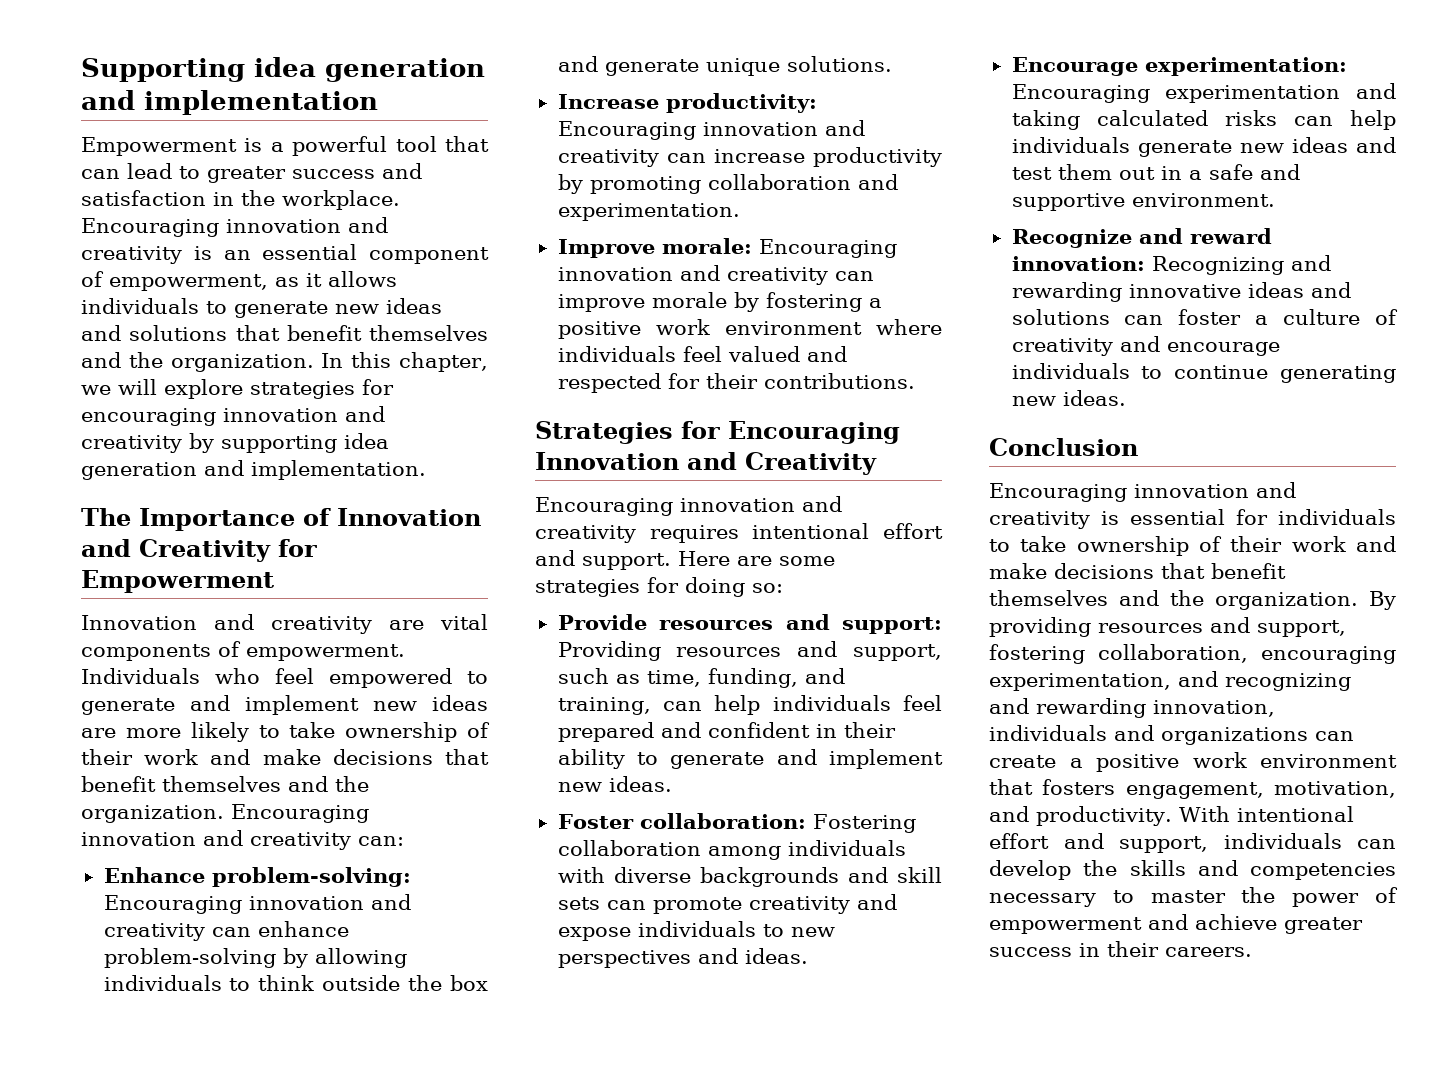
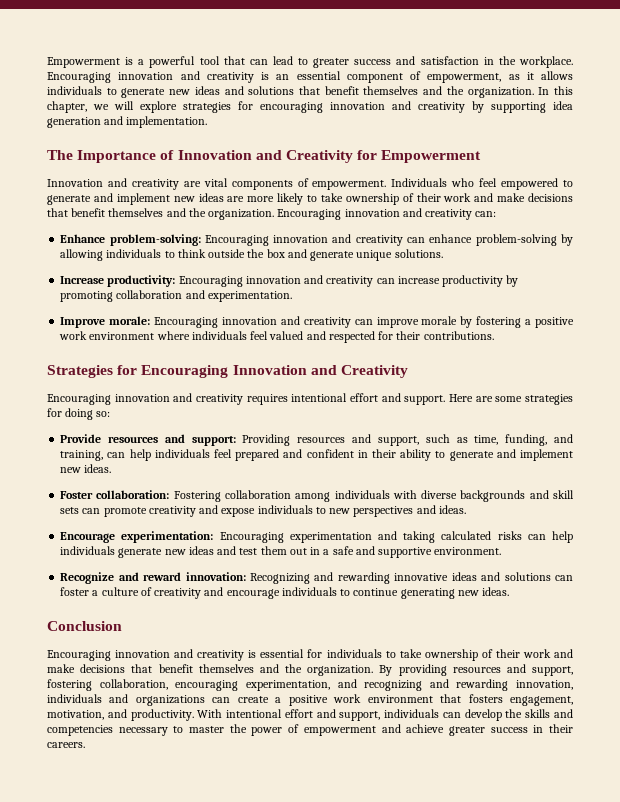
- Supporting idea generation and implementation

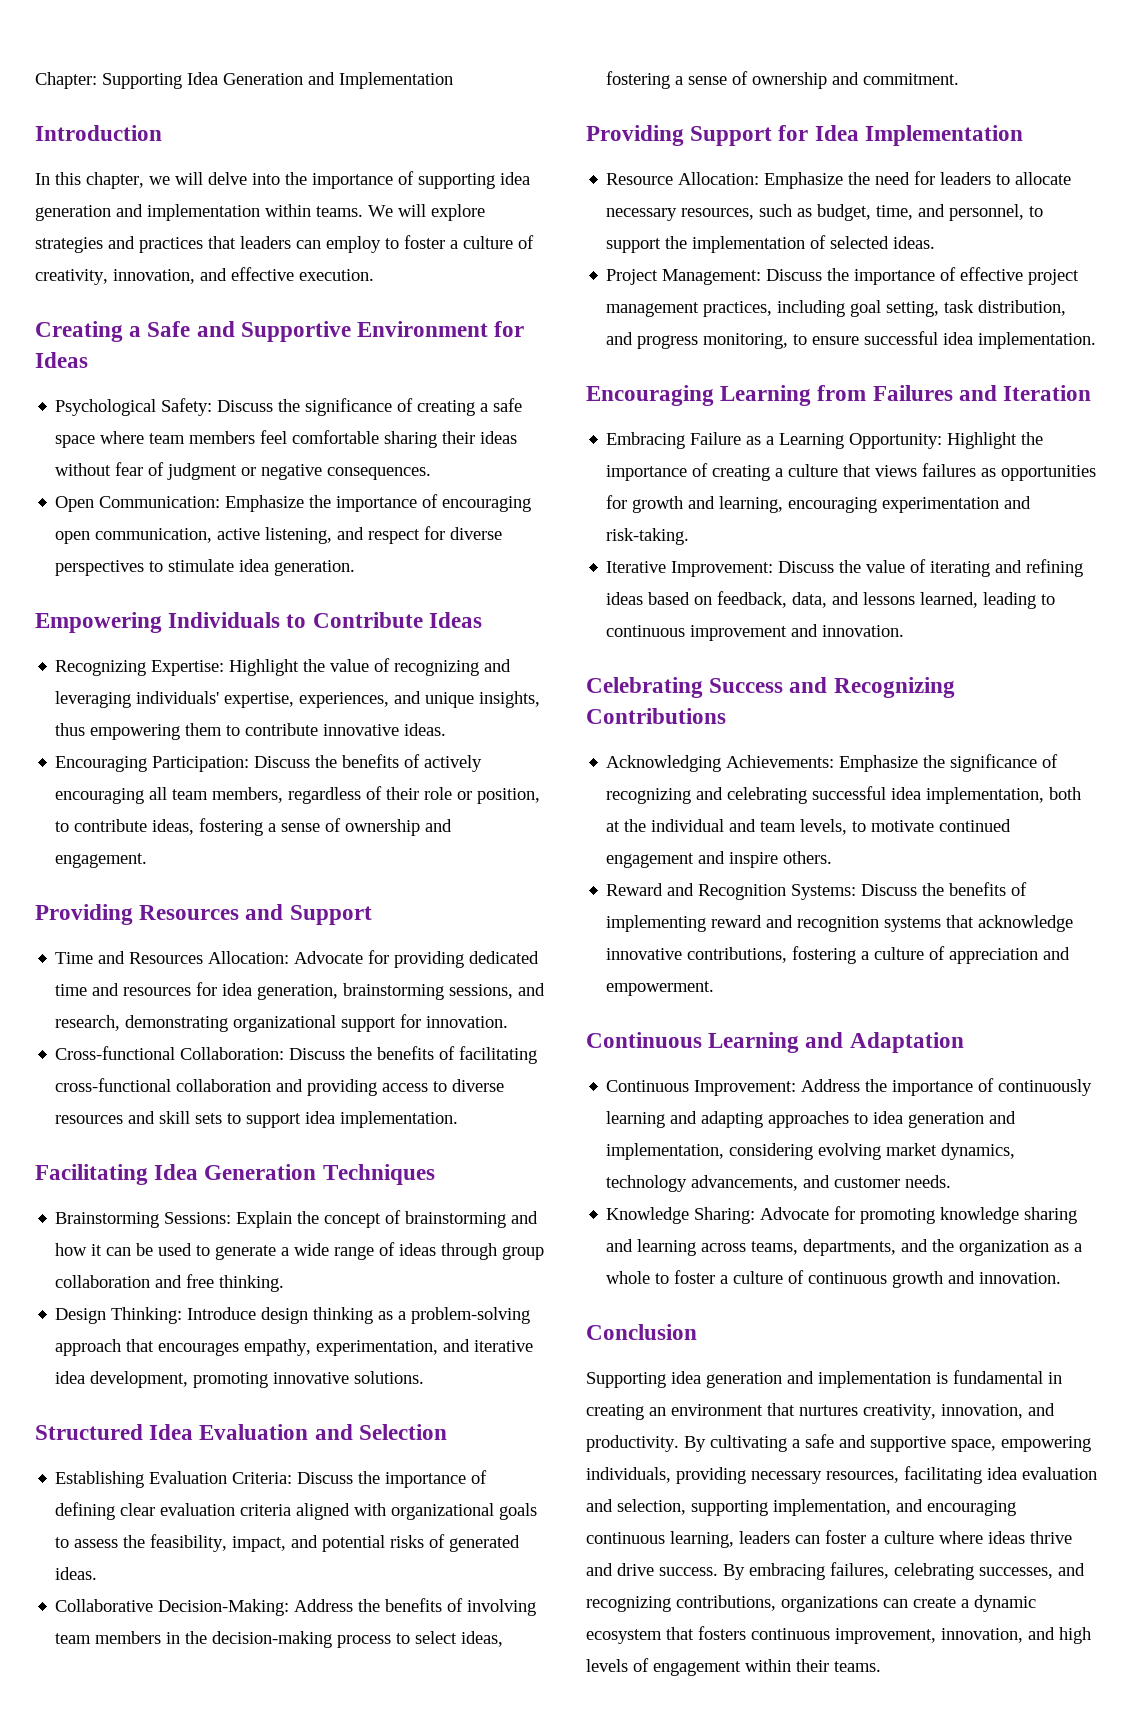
- Empowerment is a powerful tool that can lead to greater success and satisfaction in the workplace. Encouraging innovation and creativity is an essential component of empowerment, as it allows individuals to generate new ideas and solutions that benefit themselves and the organization. In this chapter, we will explore strategies for encouraging innovation and creativity by supporting idea generation and implementation.
- The Importance of Innovation and Creativity for Empowerment
- Innovation and creativity are vital components of empowerment. Individuals who feel empowered to generate and implement new ideas are more likely to take ownership of their work and make decisions that benefit themselves and the organization. Encouraging innovation and creativity can:
- Enhance problem-solving: Encouraging innovation and creativity can enhance problem-solving by allowing individuals to think outside the box and generate unique solutions.
- Increase productivity: Encouraging innovation and creativity can increase productivity by promoting collaboration and experimentation.
- Improve morale: Encouraging innovation and creativity can improve morale by fostering a positive work environment where individuals feel valued and respected for their contributions.
- Strategies for Encouraging Innovation and Creativity
- Encouraging innovation and creativity requires intentional effort and support. Here are some strategies for doing so:
- Provide resources and support: Providing resources and support, such as time, funding, and training, can help individuals feel prepared and confident in their ability to generate and implement new ideas.
- Foster collaboration: Fostering collaboration among individuals with diverse backgrounds and skill sets can promote creativity and expose individuals to new perspectives and ideas.
- Encourage experimentation: Encouraging experimentation and taking calculated risks can help individuals generate new ideas and test them out in a safe and supportive environment.
- Recognize and reward innovation: Recognizing and rewarding innovative ideas and solutions can foster a culture of creativity and encourage individuals to continue generating new ideas.
+ Chapter: Supporting Idea Generation and Implementation
+ Introduction
+ In this chapter, we will delve into the importance of supporting idea generation and implementation within teams. We will explore strategies and practices that leaders can employ to foster a culture of creativity, innovation, and effective execution.
+ Creating a Safe and Supportive Environment for Ideas
+ Psychological Safety: Discuss the significance of creating a safe space where team members feel comfortable sharing their ideas without fear of judgment or negative consequences.
+ Open Communication: Emphasize the importance of encouraging open communication, active listening, and respect for diverse perspectives to stimulate idea generation.
+ Empowering Individuals to Contribute Ideas
+ Recognizing Expertise: Highlight the value of recognizing and leveraging individuals' expertise, experiences, and unique insights, thus empowering them to contribute innovative ideas.
+ Encouraging Participation: Discuss the benefits of actively encouraging all team members, regardless of their role or position, to contribute ideas, fostering a sense of ownership and engagement.
+ Providing Resources and Support
+ Time and Resources Allocation: Advocate for providing dedicated time and resources for idea generation, brainstorming sessions, and research, demonstrating organizational support for innovation.
+ Cross-functional Collaboration: Discuss the benefits of facilitating cross-functional collaboration and providing access to diverse resources and skill sets to support idea implementation.
+ Facilitating Idea Generation Techniques
+ Brainstorming Sessions: Explain the concept of brainstorming and how it can be used to generate a wide range of ideas through group collaboration and free thinking.
+ Design Thinking: Introduce design thinking as a problem-solving approach that encourages empathy, experimentation, and iterative idea development, promoting innovative solutions.
+ Structured Idea Evaluation and Selection
+ Establishing Evaluation Criteria: Discuss the importance of defining clear evaluation criteria aligned with organizational goals to assess the feasibility, impact, and potential risks of generated ideas.
+ Collaborative Decision-Making: Address the benefits of involving team members in the decision-making process to select ideas, fostering a sense of ownership and commitment.
+ Providing Support for Idea Implementation
+ Resource Allocation: Emphasize the need for leaders to allocate necessary resources, such as budget, time, and personnel, to support the implementation of selected ideas.
+ Project Management: Discuss the importance of effective project management practices, including goal setting, task distribution, and progress monitoring, to ensure successful idea implementation.
+ Encouraging Learning from Failures and Iteration
+ Embracing Failure as a Learning Opportunity: Highlight the importance of creating a culture that views failures as opportunities for growth and learning, encouraging experimentation and risk-taking.
+ Iterative Improvement: Discuss the value of iterating and refining ideas based on feedback, data, and lessons learned, leading to continuous improvement and innovation.
+ Celebrating Success and Recognizing Contributions
+ Acknowledging Achievements: Emphasize the significance of recognizing and celebrating successful idea implementation, both at the individual and team levels, to motivate continued engagement and inspire others.
+ Reward and Recognition Systems: Discuss the benefits of implementing reward and recognition systems that acknowledge innovative contributions, fostering a culture of appreciation and empowerment.
+ Continuous Learning and Adaptation
+ Continuous Improvement: Address the importance of continuously learning and adapting approaches to idea generation and implementation, considering evolving market dynamics, technology advancements, and customer needs.
+ Knowledge Sharing: Advocate for promoting knowledge sharing and learning across teams, departments, and the organization as a whole to foster a culture of continuous growth and innovation.
  Conclusion
- Encouraging innovation and creativity is essential for individuals to take ownership of their work and make decisions that benefit themselves and the organization. By providing resources and support, fostering collaboration, encouraging experimentation, and recognizing and rewarding innovation, individuals and organizations can create a positive work environment that fosters engagement, motivation, and productivity. With intentional effort and support, individuals can develop the skills and competencies necessary to master the power of empowerment and achieve greater success in their careers.
+ Supporting idea generation and implementation is fundamental in creating an environment that nurtures creativity, innovation, and productivity. By cultivating a safe and supportive space, empowering individuals, providing necessary resources, facilitating idea evaluation and selection, supporting implementation, and encouraging continuous learning, leaders can foster a culture where ideas thrive and drive success. By embracing failures, celebrating successes, and recognizing contributions, organizations can create a dynamic ecosystem that fosters continuous improvement, innovation, and high levels of engagement within their teams.

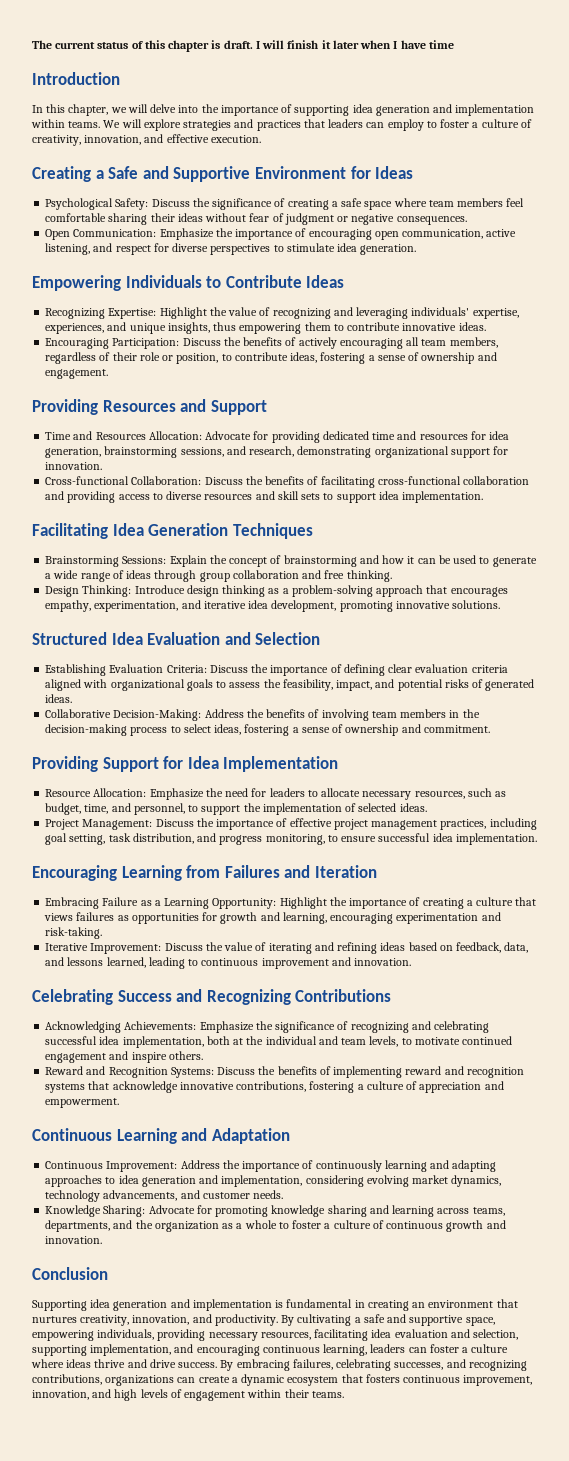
- Chapter: Supporting Idea Generation and Implementation
+ The current status of this chapter is draft. I will finish it later when I have time

